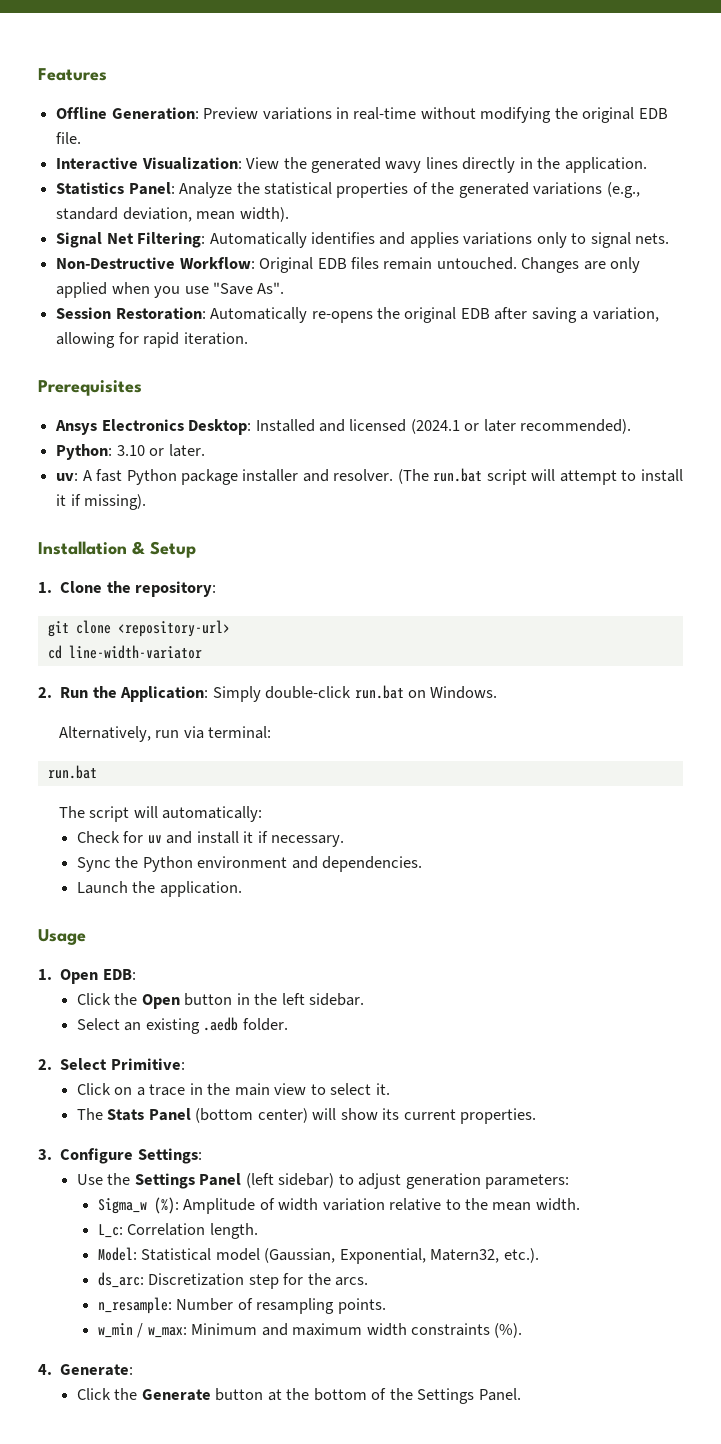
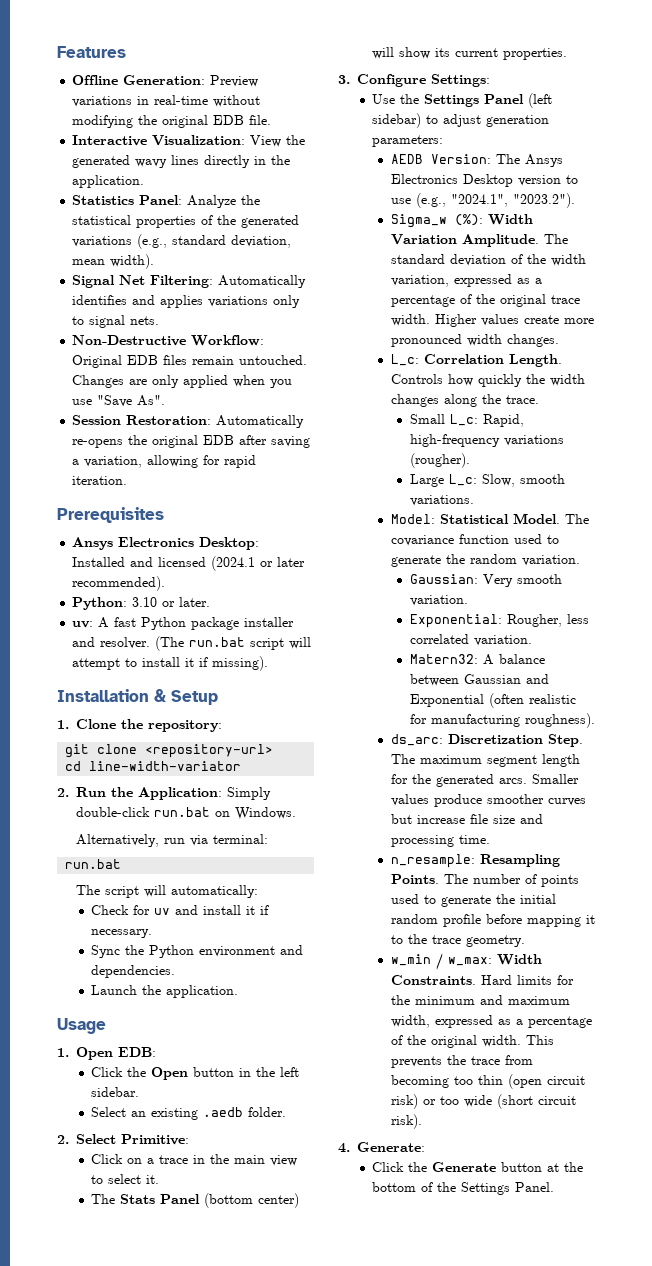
- Sigma_w (%): Amplitude of width variation relative to the mean width.
- L_c: Correlation length.
- Model: Statistical model (Gaussian, Exponential, Matern32, etc.).
- ds_arc: Discretization step for the arcs.
- n_resample: Number of resampling points.
- w_min / w_max: Minimum and maximum width constraints (%).
+ AEDB Version: The Ansys Electronics Desktop version to use (e.g., "2024.1", "2023.2").
+ Sigma_w (%): Width Variation Amplitude. The standard deviation of the width variation, expressed as a percentage of the original trace width. Higher values create more pronounced width changes.
+ L_c: Correlation Length. Controls how quickly the width changes along the trace.
+ Small L_c: Rapid, high-frequency variations (rougher).
+ Large L_c: Slow, smooth variations.
+ Model: Statistical Model. The covariance function used to generate the random variation.
+ Gaussian: Very smooth variation.
+ Exponential: Rougher, less correlated variation.
+ Matern32: A balance between Gaussian and Exponential (often realistic for manufacturing roughness).
+ ds_arc: Discretization Step. The maximum segment length for the generated arcs. Smaller values produce smoother curves but increase file size and processing time.
+ n_resample: Resampling Points. The number of points used to generate the initial random profile before mapping it to the trace geometry.
+ w_min / w_max: Width Constraints. Hard limits for the minimum and maximum width, expressed as a percentage of the original width. This prevents the trace from becoming too thin (open circuit risk) or too wide (short circuit risk).

